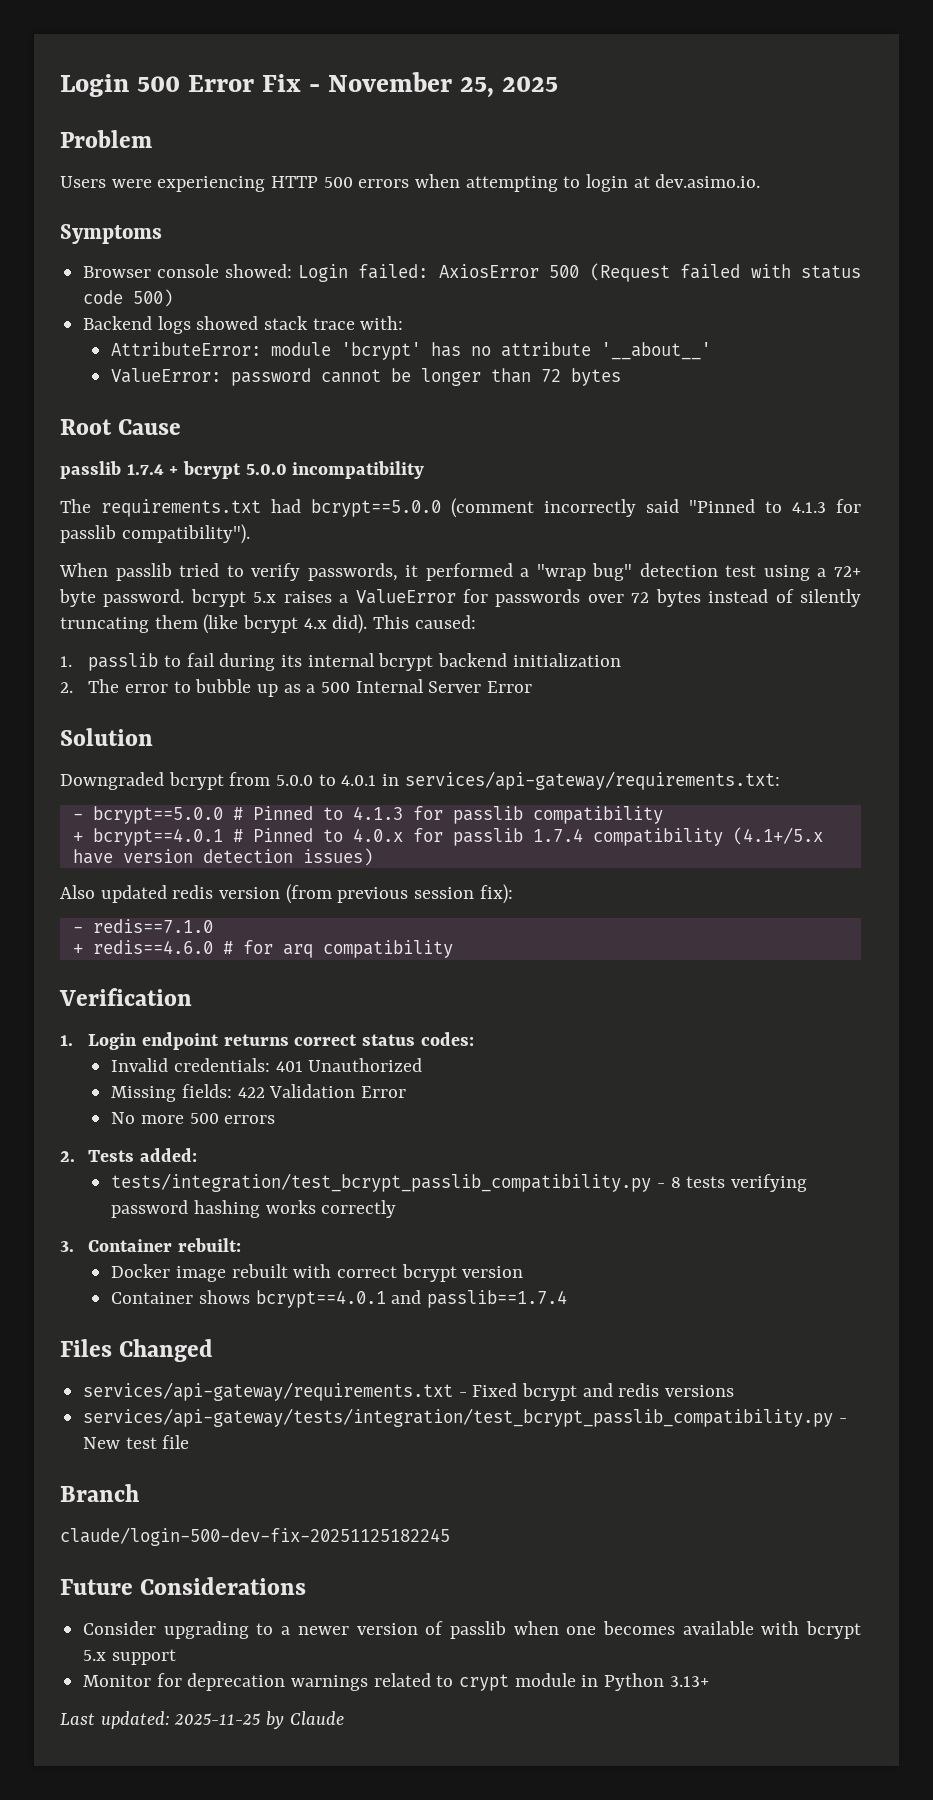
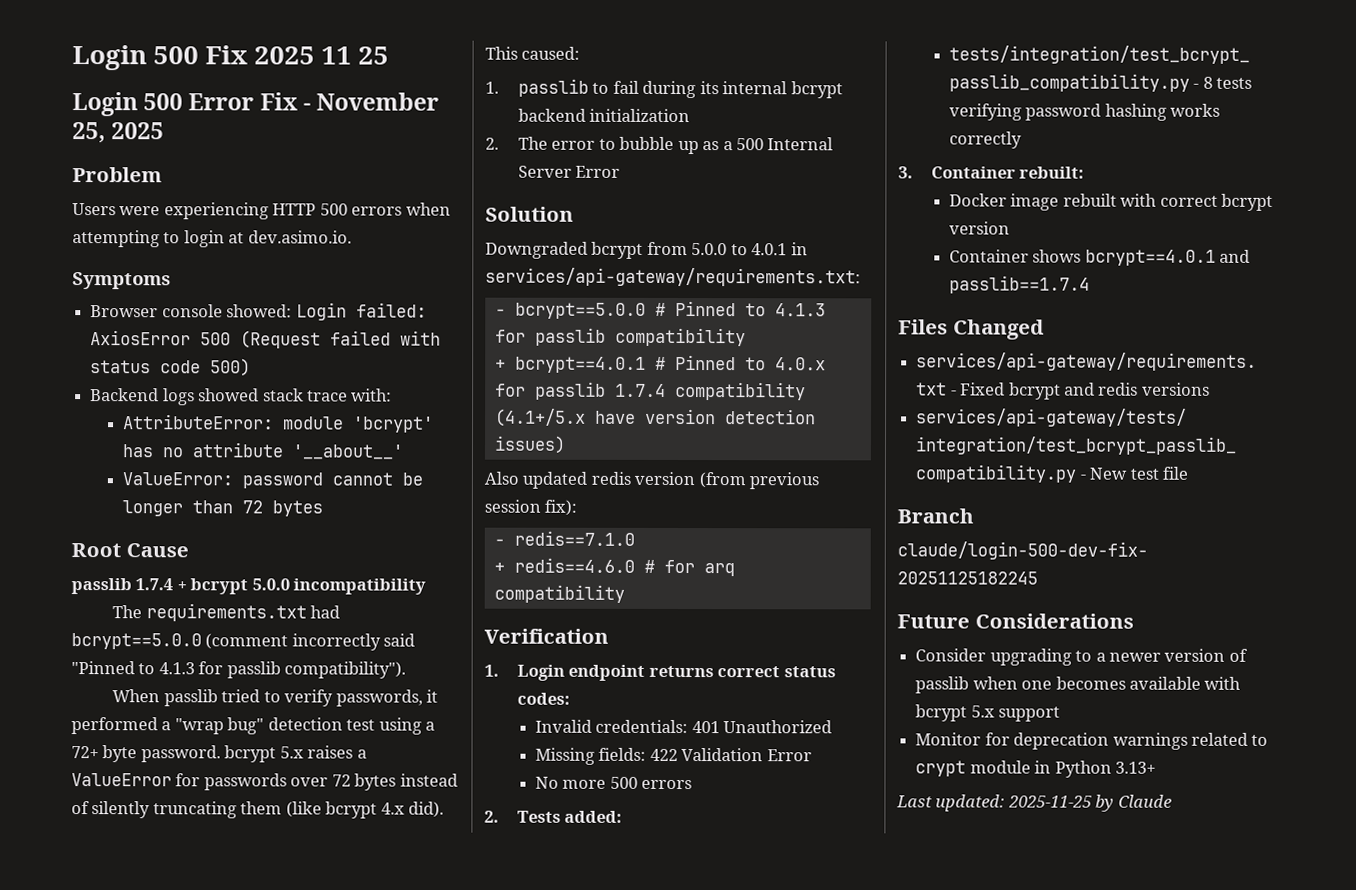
+ Login 500 Fix 2025 11 25

